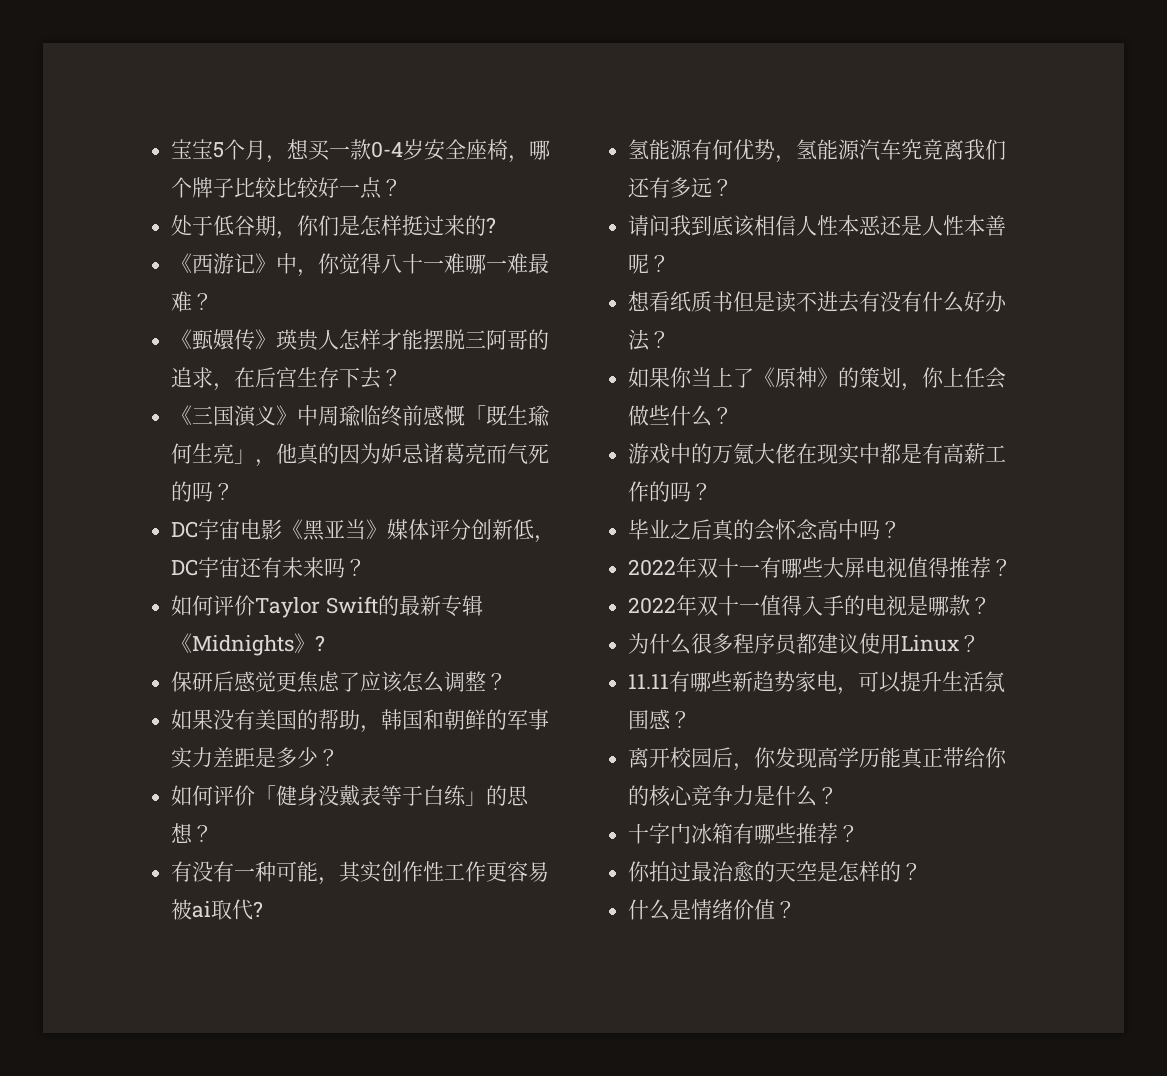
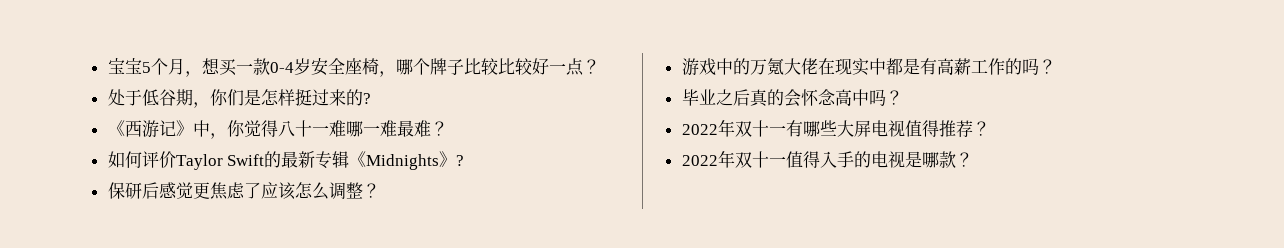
- 《甄嬛传》瑛贵人怎样才能摆脱三阿哥的追求，在后宫生存下去？
- 《三国演义》中周瑜临终前感慨「既生瑜何生亮」，他真的因为妒忌诸葛亮而气死的吗？
- DC宇宙电影《黑亚当》媒体评分创新低，DC宇宙还有未来吗？
- 如果没有美国的帮助，韩国和朝鲜的军事实力差距是多少？
- 如何评价「健身没戴表等于白练」的思想？
- 有没有一种可能，其实创作性工作更容易被ai取代?
- 氢能源有何优势，氢能源汽车究竟离我们还有多远？
- 请问我到底该相信人性本恶还是人性本善呢？
- 想看纸质书但是读不进去有没有什么好办法？
- 如果你当上了《原神》的策划，你上任会做些什么？
- 为什么很多程序员都建议使用Linux？
- 11.11有哪些新趋势家电，可以提升生活氛围感？
- 离开校园后，你发现高学历能真正带给你的核心竞争力是什么？
- 十字门冰箱有哪些推荐？
- 你拍过最治愈的天空是怎样的？
- 什么是情绪价值？

